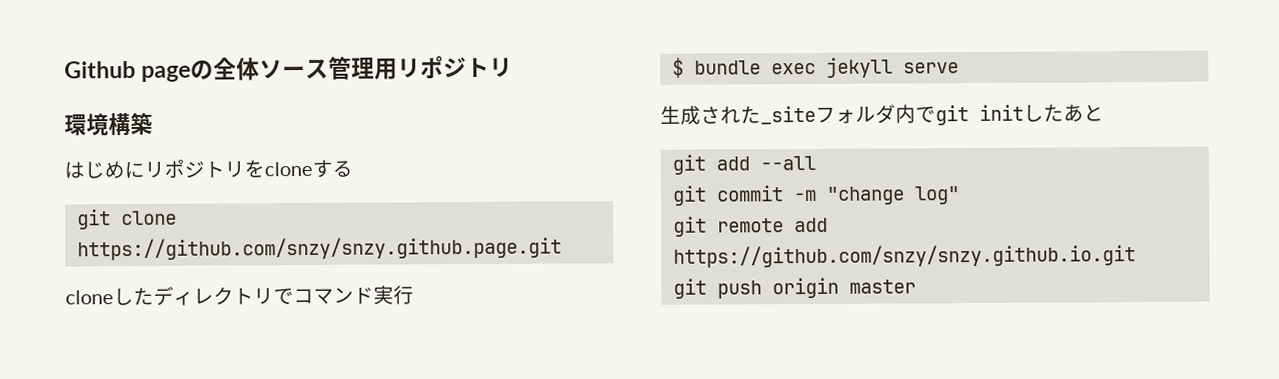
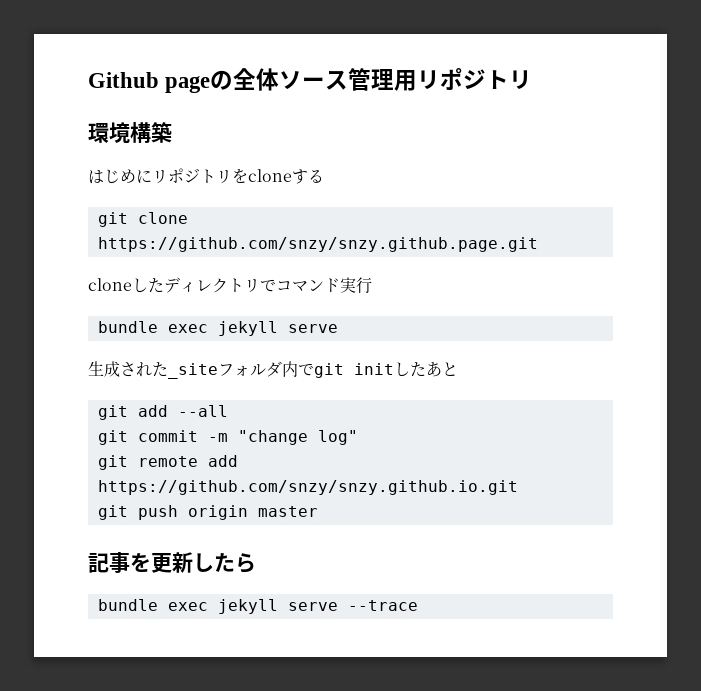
  cloneしたディレクトリでコマンド実行
- $ bundle exec jekyll serve
+ bundle exec jekyll serve
+ 記事を更新したら
+ bundle exec jekyll serve --trace

